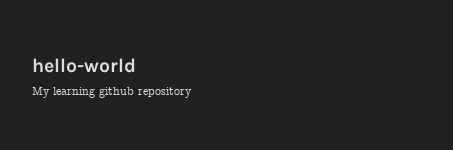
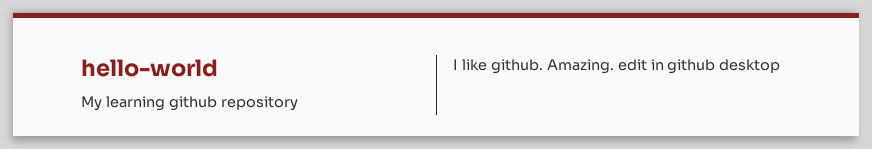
+ I like github. Amazing. edit in github desktop

